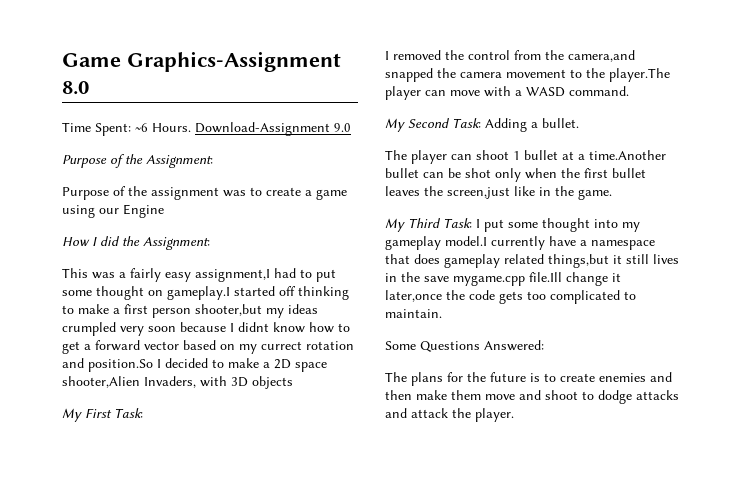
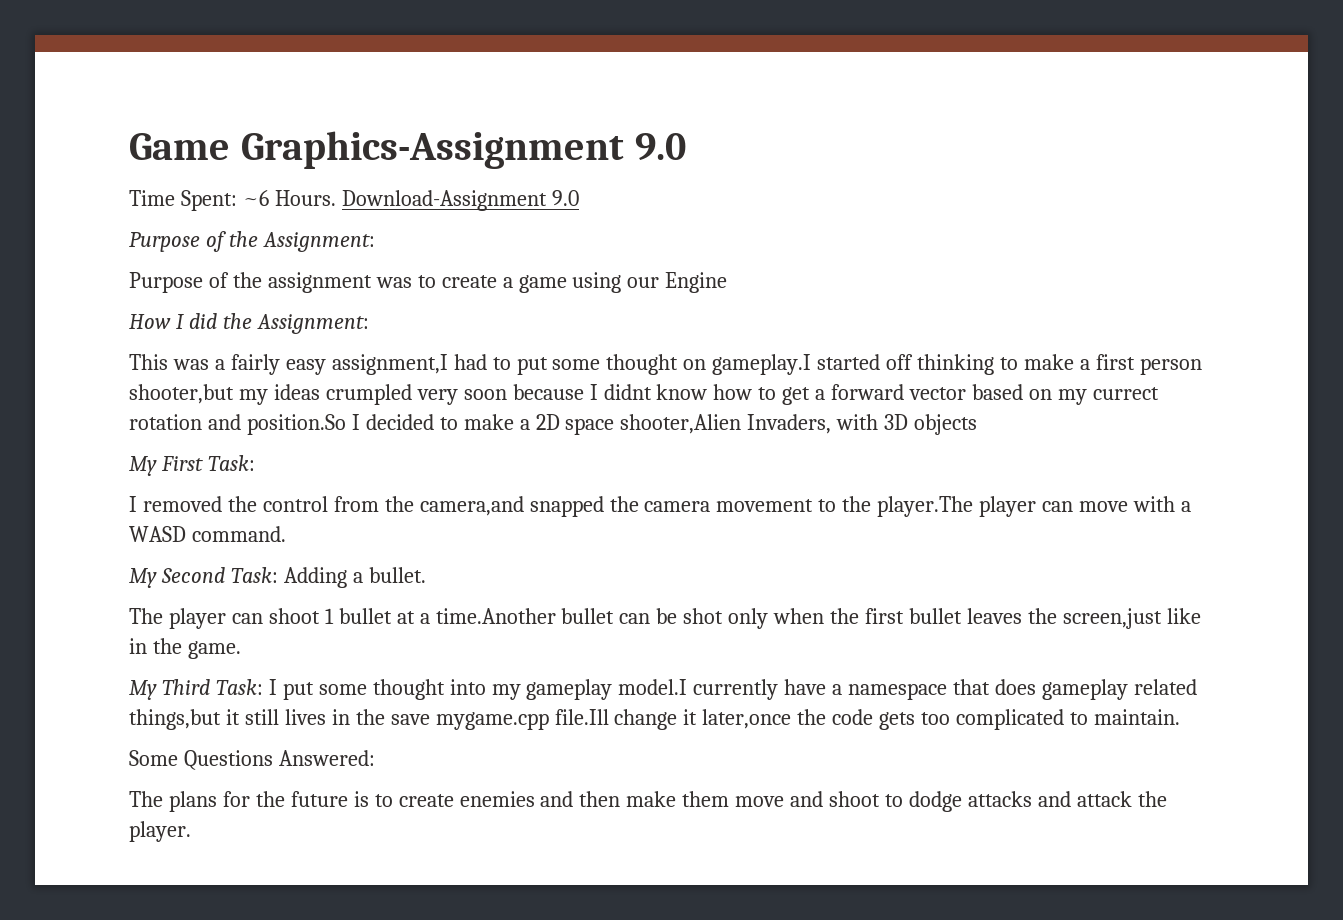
- Game Graphics-Assignment 8.0
+ Game Graphics-Assignment 9.0

